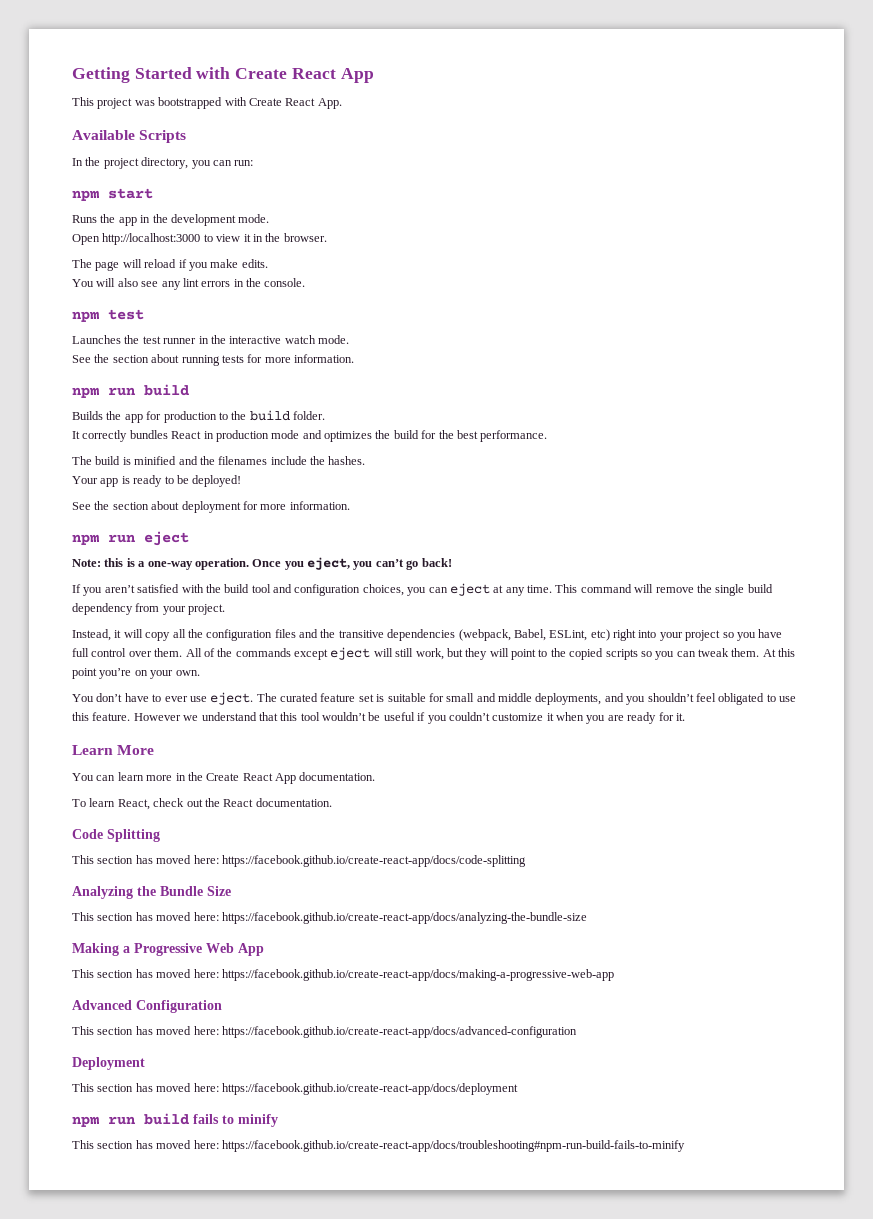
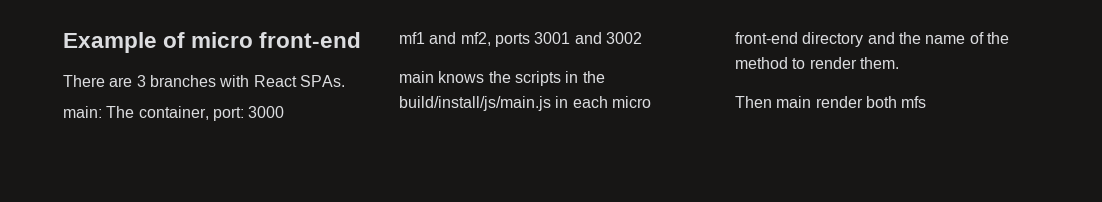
- Getting Started with Create React App
- This project was bootstrapped with Create React App.
- Available Scripts
- In the project directory, you can run:
- npm start
- Runs the app in the development mode.
- Open http://localhost:3000 to view it in the browser.
- The page will reload if you make edits.
- You will also see any lint errors in the console.
- npm test
- Launches the test runner in the interactive watch mode.
- See the section about running tests for more information.
- npm run build
- Builds the app for production to the build folder.
- It correctly bundles React in production mode and optimizes the build for the best performance.
- The build is minified and the filenames include the hashes.
- Your app is ready to be deployed!
- See the section about deployment for more information.
- npm run eject
- Note: this is a one-way operation. Once you eject, you can’t go back!
- If you aren’t satisfied with the build tool and configuration choices, you can eject at any time. This command will remove the single build dependency from your project.
- Instead, it will copy all the configuration files and the transitive dependencies (webpack, Babel, ESLint, etc) right into your project so you have full control over them. All of the commands except eject will still work, but they will point to the copied scripts so you can tweak them. At this point you’re on your own.
- You don’t have to ever use eject. The curated feature set is suitable for small and middle deployments, and you shouldn’t feel obligated to use this feature. However we understand that this tool wouldn’t be useful if you couldn’t customize it when you are ready for it.
- Learn More
- You can learn more in the Create React App documentation.
- To learn React, check out the React documentation.
- Code Splitting
- This section has moved here: https://facebook.github.io/create-react-app/docs/code-splitting
- Analyzing the Bundle Size
- This section has moved here: https://facebook.github.io/create-react-app/docs/analyzing-the-bundle-size
- Making a Progressive Web App
- This section has moved here: https://facebook.github.io/create-react-app/docs/making-a-progressive-web-app
- Advanced Configuration
- This section has moved here: https://facebook.github.io/create-react-app/docs/advanced-configuration
- Deployment
- This section has moved here: https://facebook.github.io/create-react-app/docs/deployment
- npm run build fails to minify
- This section has moved here: https://facebook.github.io/create-react-app/docs/troubleshooting#npm-run-build-fails-to-minify
+ Example of micro front-end
+ There are 3 branches with React SPAs.
+ main: The container, port: 3000
+ mf1 and mf2, ports 3001 and 3002
+ main knows the scripts in the build/install/js/main.js in each micro front-end directory and the name of the method to render them.
+ Then main render both mfs

